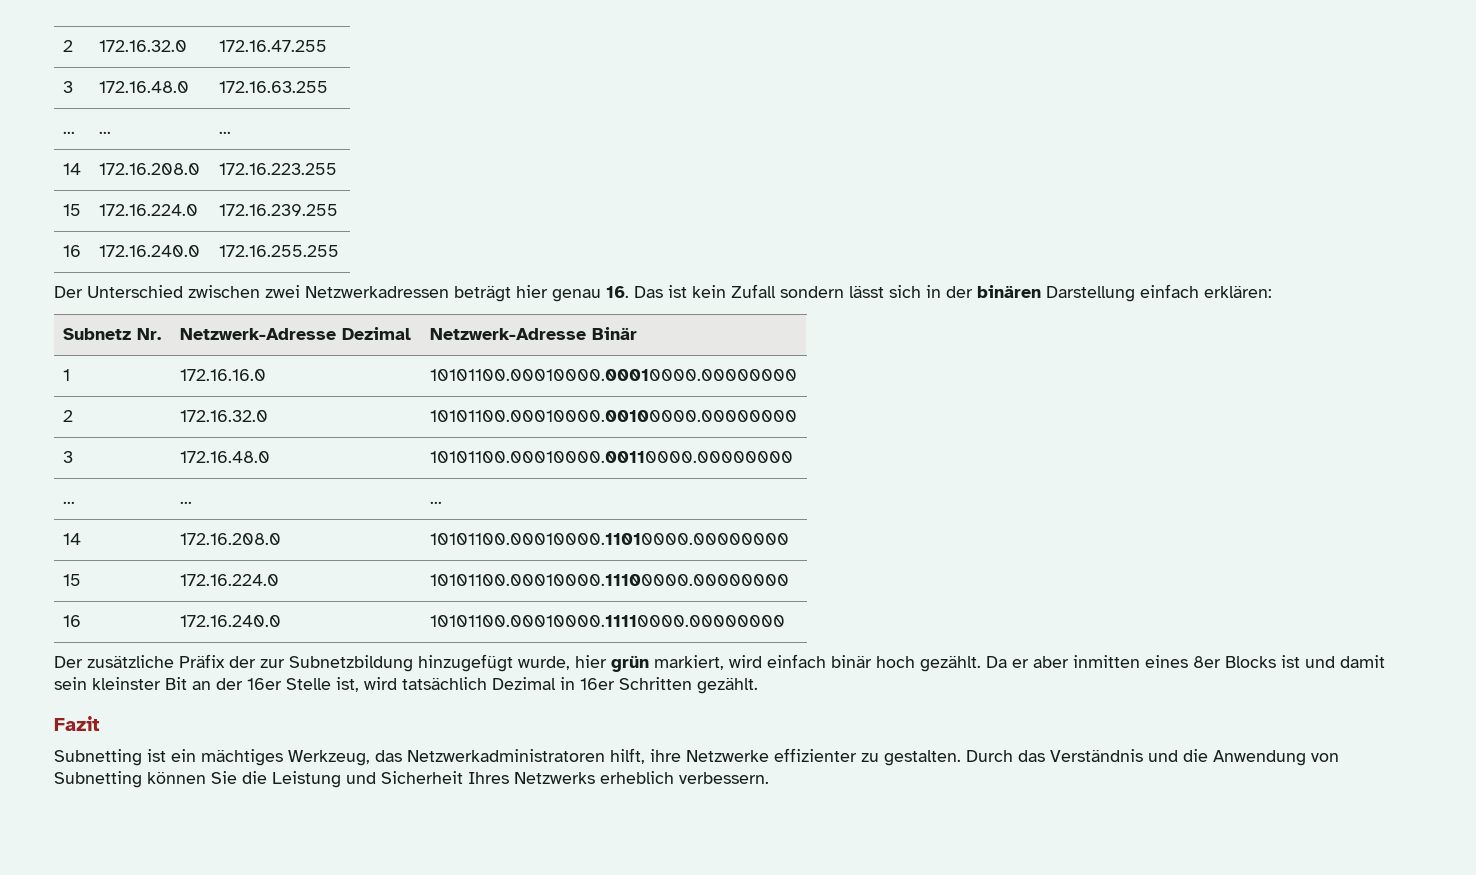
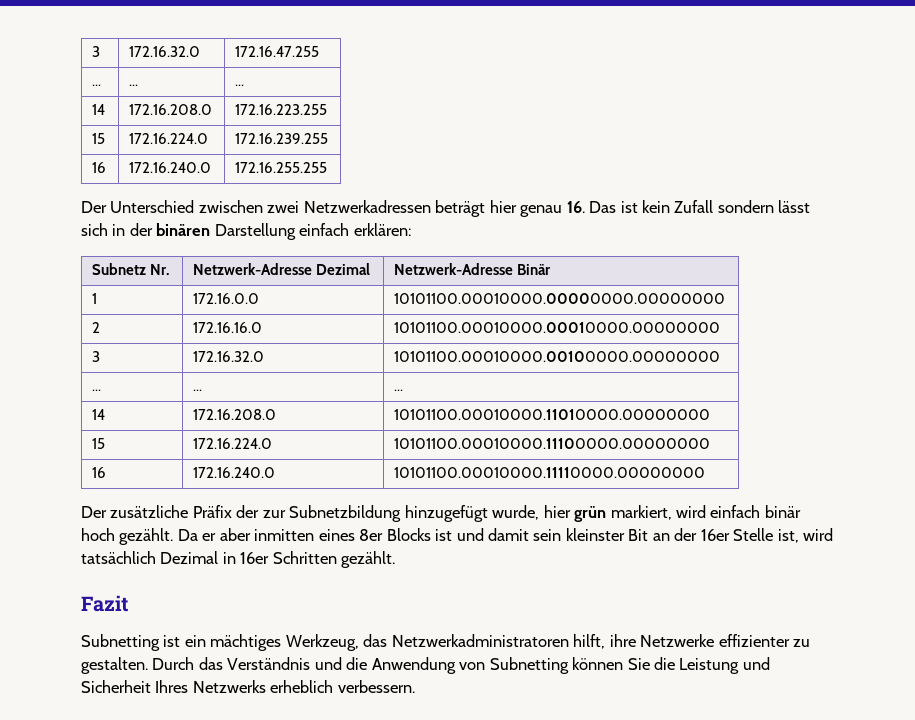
- 2 | 172.16.32.0 | 172.16.47.255
+ 3 | 172.16.32.0 | 172.16.47.255
- 3 | 172.16.48.0 | 172.16.63.255
- 1 | 172.16.16.0 | 10101100.00010000.00010000.00000000
+ 1 | 172.16.0.0 | 10101100.00010000.00000000.00000000
+ 2 | 172.16.16.0 | 10101100.00010000.00010000.00000000
- 2 | 172.16.32.0 | 10101100.00010000.00100000.00000000
+ 3 | 172.16.32.0 | 10101100.00010000.00100000.00000000
- 3 | 172.16.48.0 | 10101100.00010000.00110000.00000000

